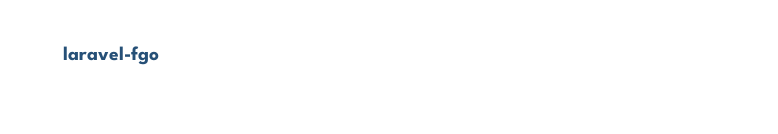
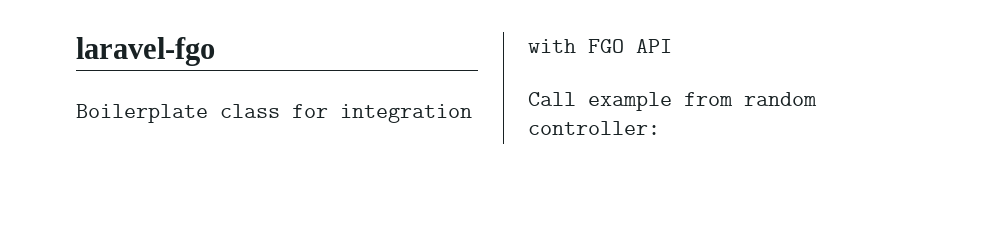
+ Boilerplate class for integration with FGO API
+ Call example from random controller:

